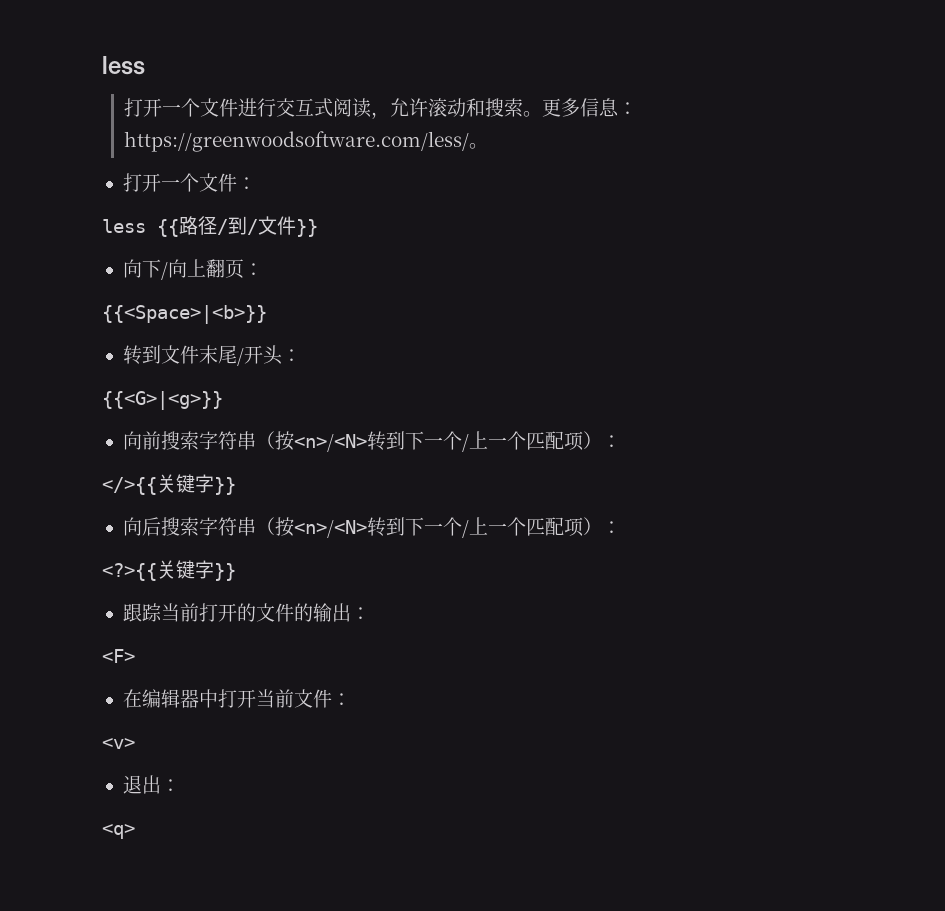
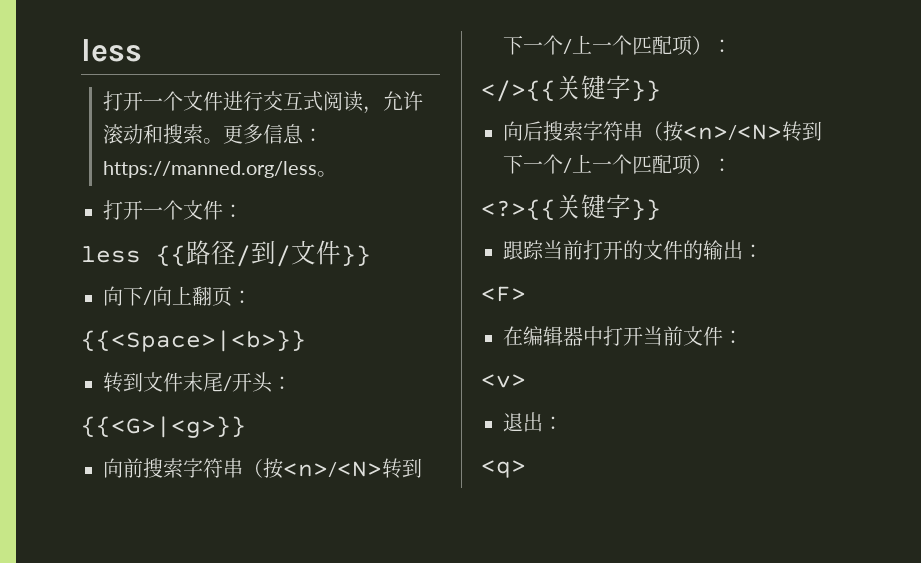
- 更多信息：https://greenwoodsoftware.com/less/。
+ 更多信息：https://manned.org/less。

